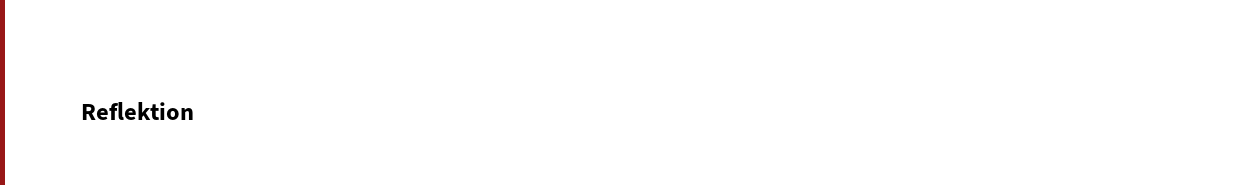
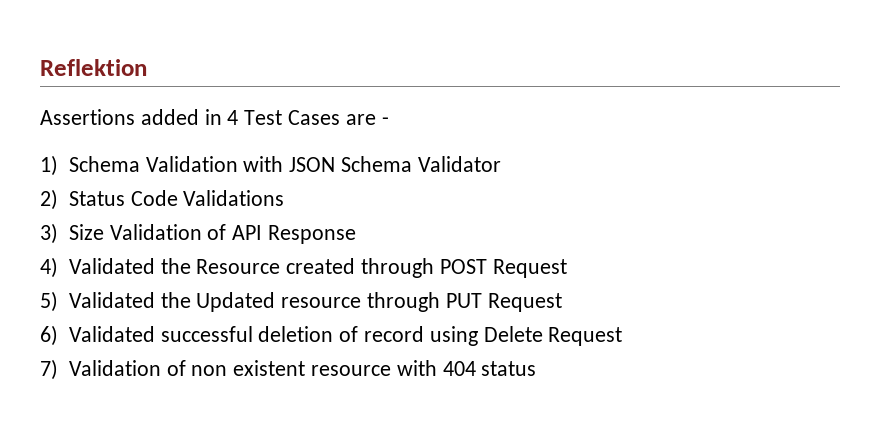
+ Assertions added in 4 Test Cases are -
+ 1) Schema Validation with JSON Schema Validator
+ 2) Status Code Validations
+ 3) Size Validation of API Response
+ 4) Validated the Resource created through POST Request
+ 5) Validated the Updated resource through PUT Request
+ 6) Validated successful deletion of record using Delete Request
+ 7) Validation of non existent resource with 404 status

